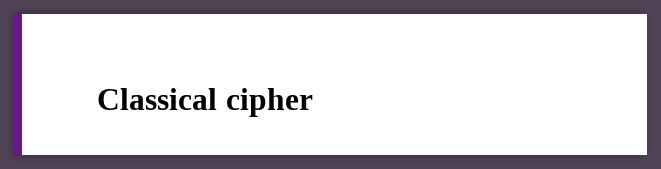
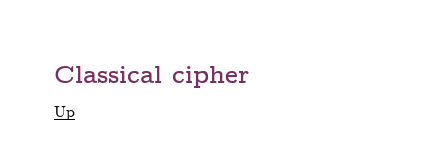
+ Up

